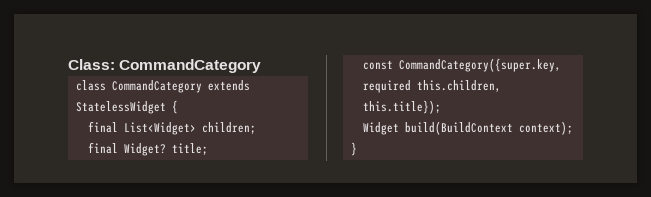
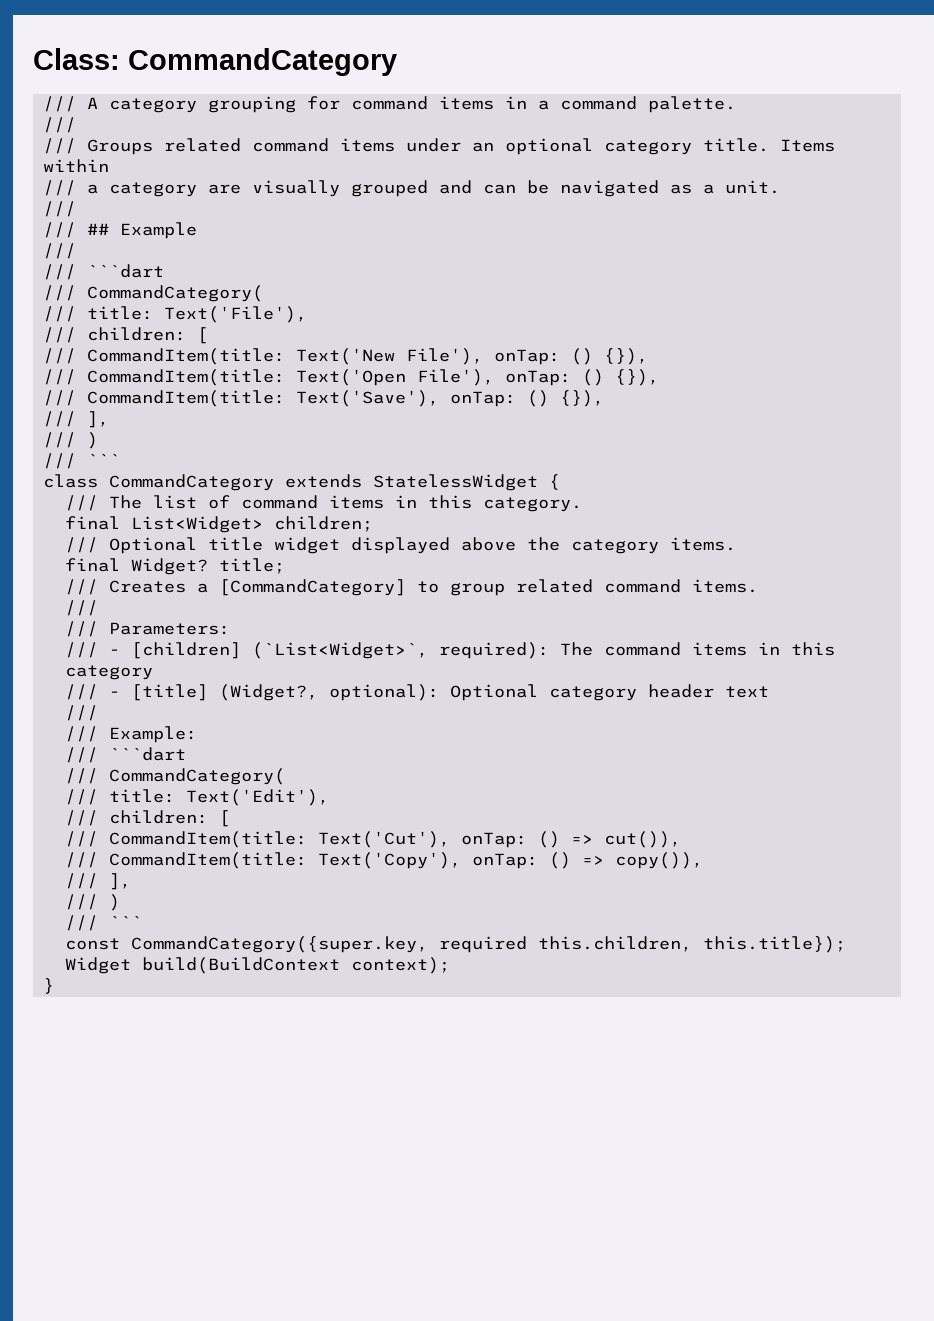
+ /// A category grouping for command items in a command palette.
+ ///
+ /// Groups related command items under an optional category title. Items within
+ /// a category are visually grouped and can be navigated as a unit.
+ ///
+ /// ## Example
+ ///
+ /// ```dart
+ /// CommandCategory(
+ /// title: Text('File'),
+ /// children: [
+ /// CommandItem(title: Text('New File'), onTap: () {}),
+ /// CommandItem(title: Text('Open File'), onTap: () {}),
+ /// CommandItem(title: Text('Save'), onTap: () {}),
+ /// ],
+ /// )
+ /// ```
+ /// The list of command items in this category.
  final List<Widget> children;
+ /// Optional title widget displayed above the category items.
  final Widget? title;
+ /// Creates a [CommandCategory] to group related command items.
+ ///
+ /// Parameters:
+ /// - [children] (`List<Widget>`, required): The command items in this category
+ /// - [title] (Widget?, optional): Optional category header text
+ ///
+ /// Example:
+ /// ```dart
+ /// CommandCategory(
+ /// title: Text('Edit'),
+ /// children: [
+ /// CommandItem(title: Text('Cut'), onTap: () => cut()),
+ /// CommandItem(title: Text('Copy'), onTap: () => copy()),
+ /// ],
+ /// )
+ /// ```

